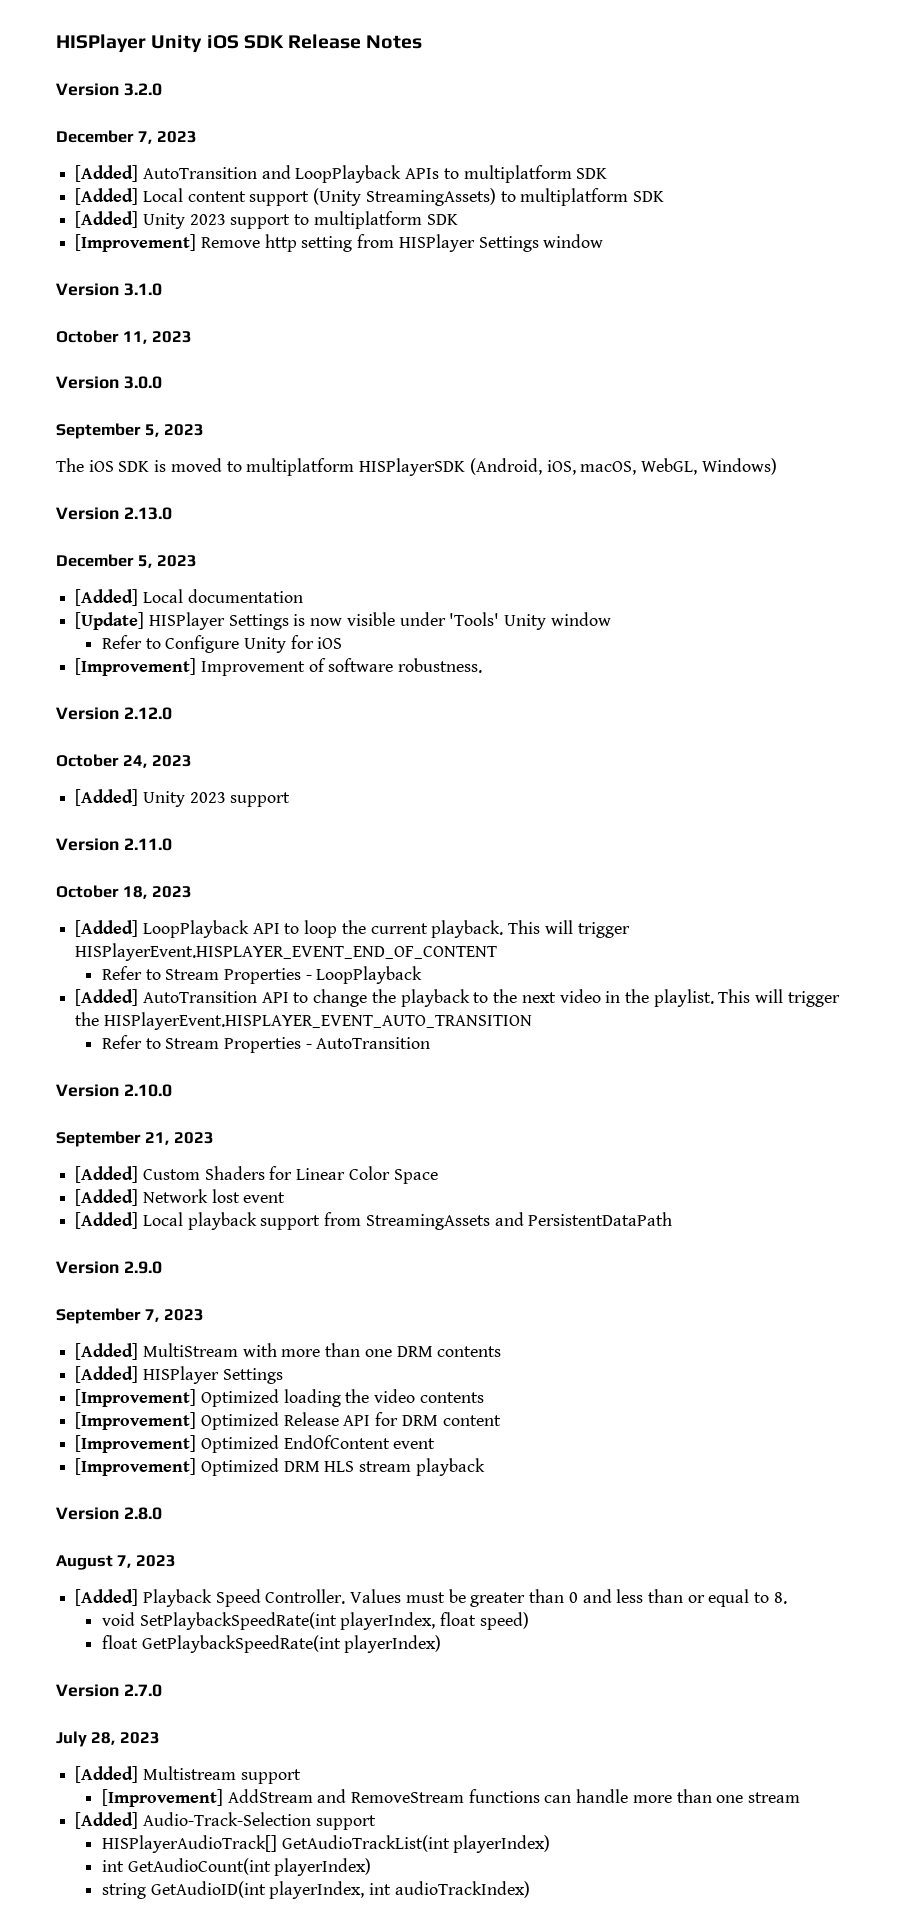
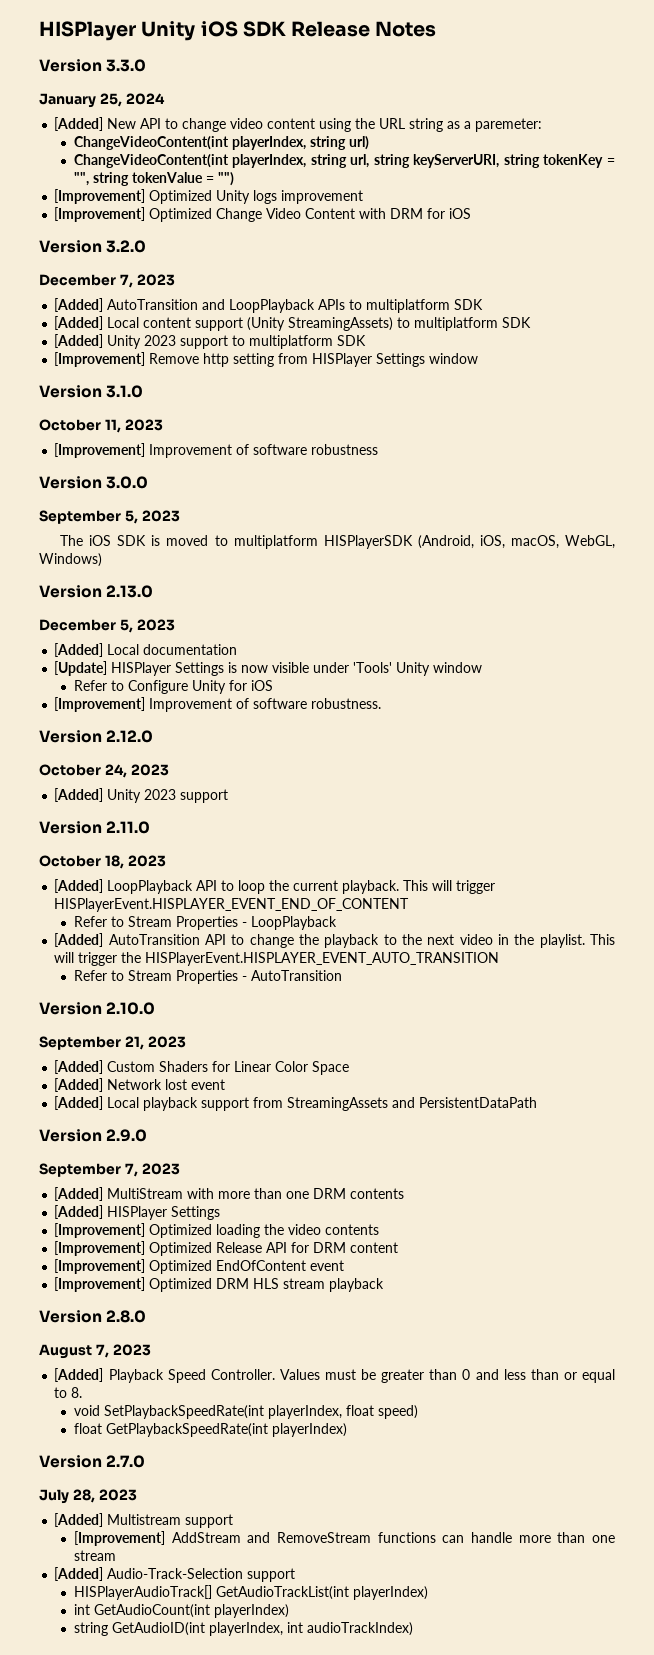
+ Version 3.3.0
+ January 25, 2024
+ [Added] New API to change video content using the URL string as a paremeter:
+ ChangeVideoContent(int playerIndex, string url)
+ ChangeVideoContent(int playerIndex, string url, string keyServerURI, string tokenKey = "", string tokenValue = "")
+ [Improvement] Optimized Unity logs improvement
+ [Improvement] Optimized Change Video Content with DRM for iOS
+ [Improvement] Improvement of software robustness

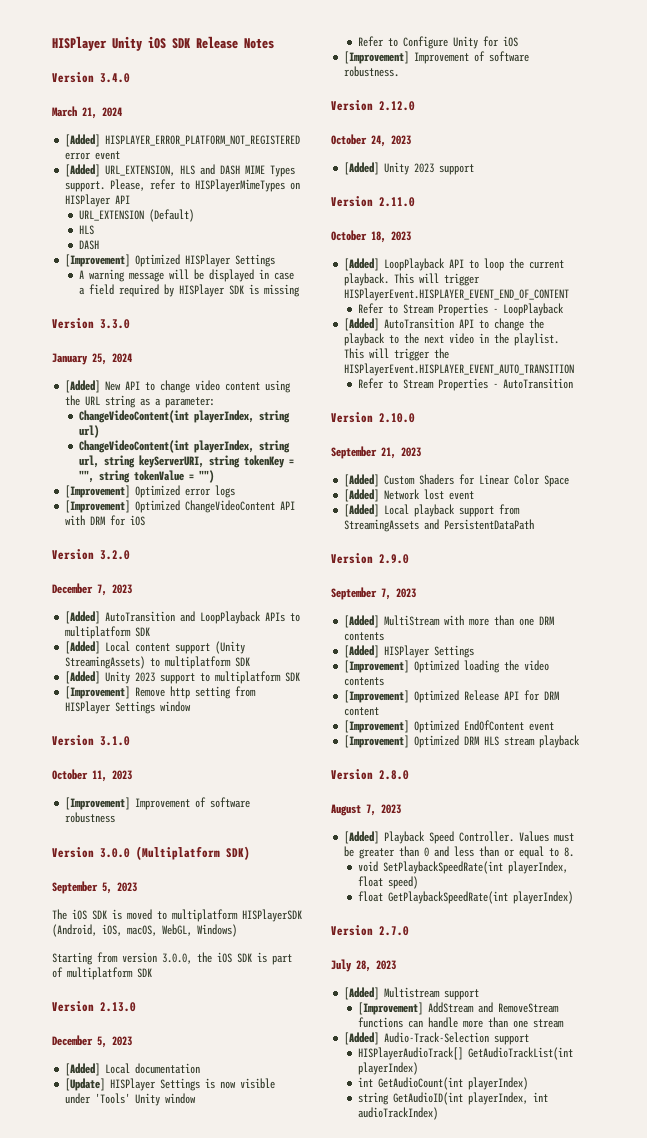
+ Version 3.4.0
+ March 21, 2024
+ [Added] HISPLAYER_ERROR_PLATFORM_NOT_REGISTERED error event
+ [Added] URL_EXTENSION, HLS and DASH MIME Types support. Please, refer to HISPlayerMimeTypes on HISPlayer API
+ URL_EXTENSION (Default)
+ HLS
+ DASH
+ [Improvement] Optimized HISPlayer Settings
+ A warning message will be displayed in case a field required by HISPlayer SDK is missing
- [Added] New API to change video content using the URL string as a paremeter:
+ [Added] New API to change video content using the URL string as a parameter:
- [Improvement] Optimized Unity logs improvement
- [Improvement] Optimized Change Video Content with DRM for iOS
+ [Improvement] Optimized error logs
+ [Improvement] Optimized ChangeVideoContent API with DRM for iOS
- Version 3.0.0
+ Version 3.0.0 (Multiplatform SDK)
+ Starting from version 3.0.0, the iOS SDK is part of multiplatform SDK

